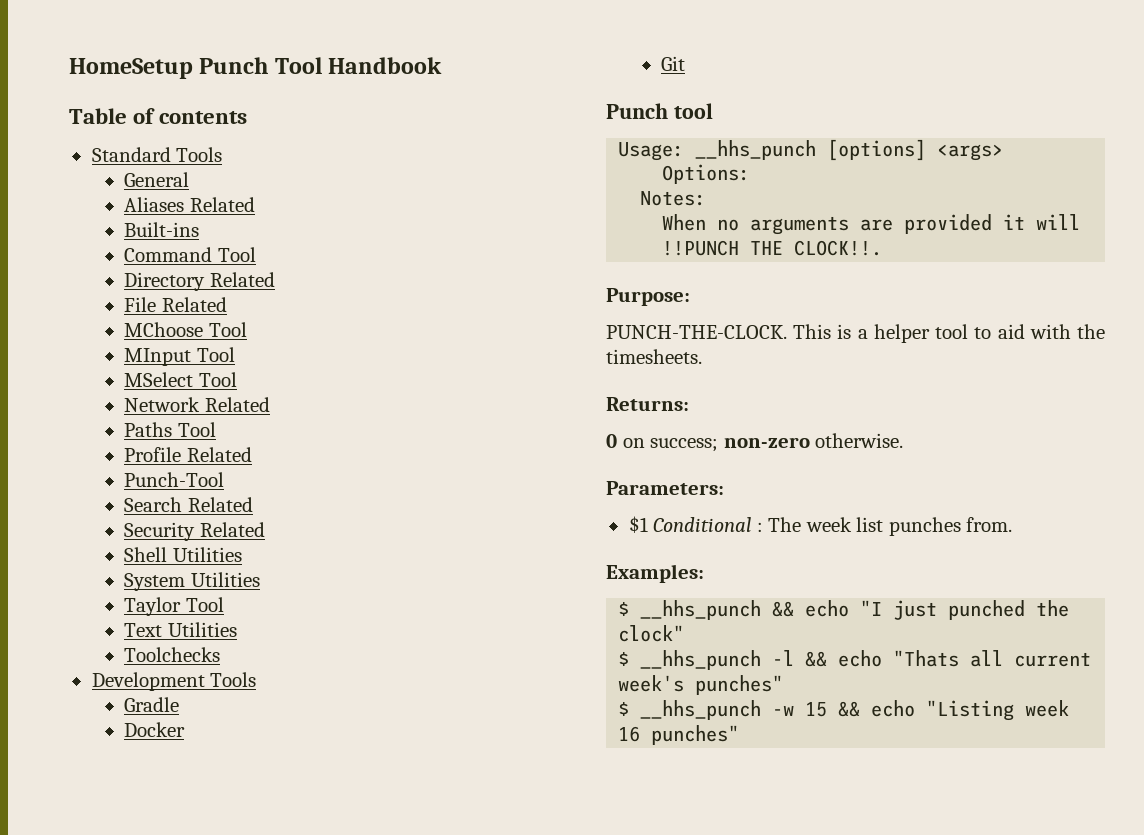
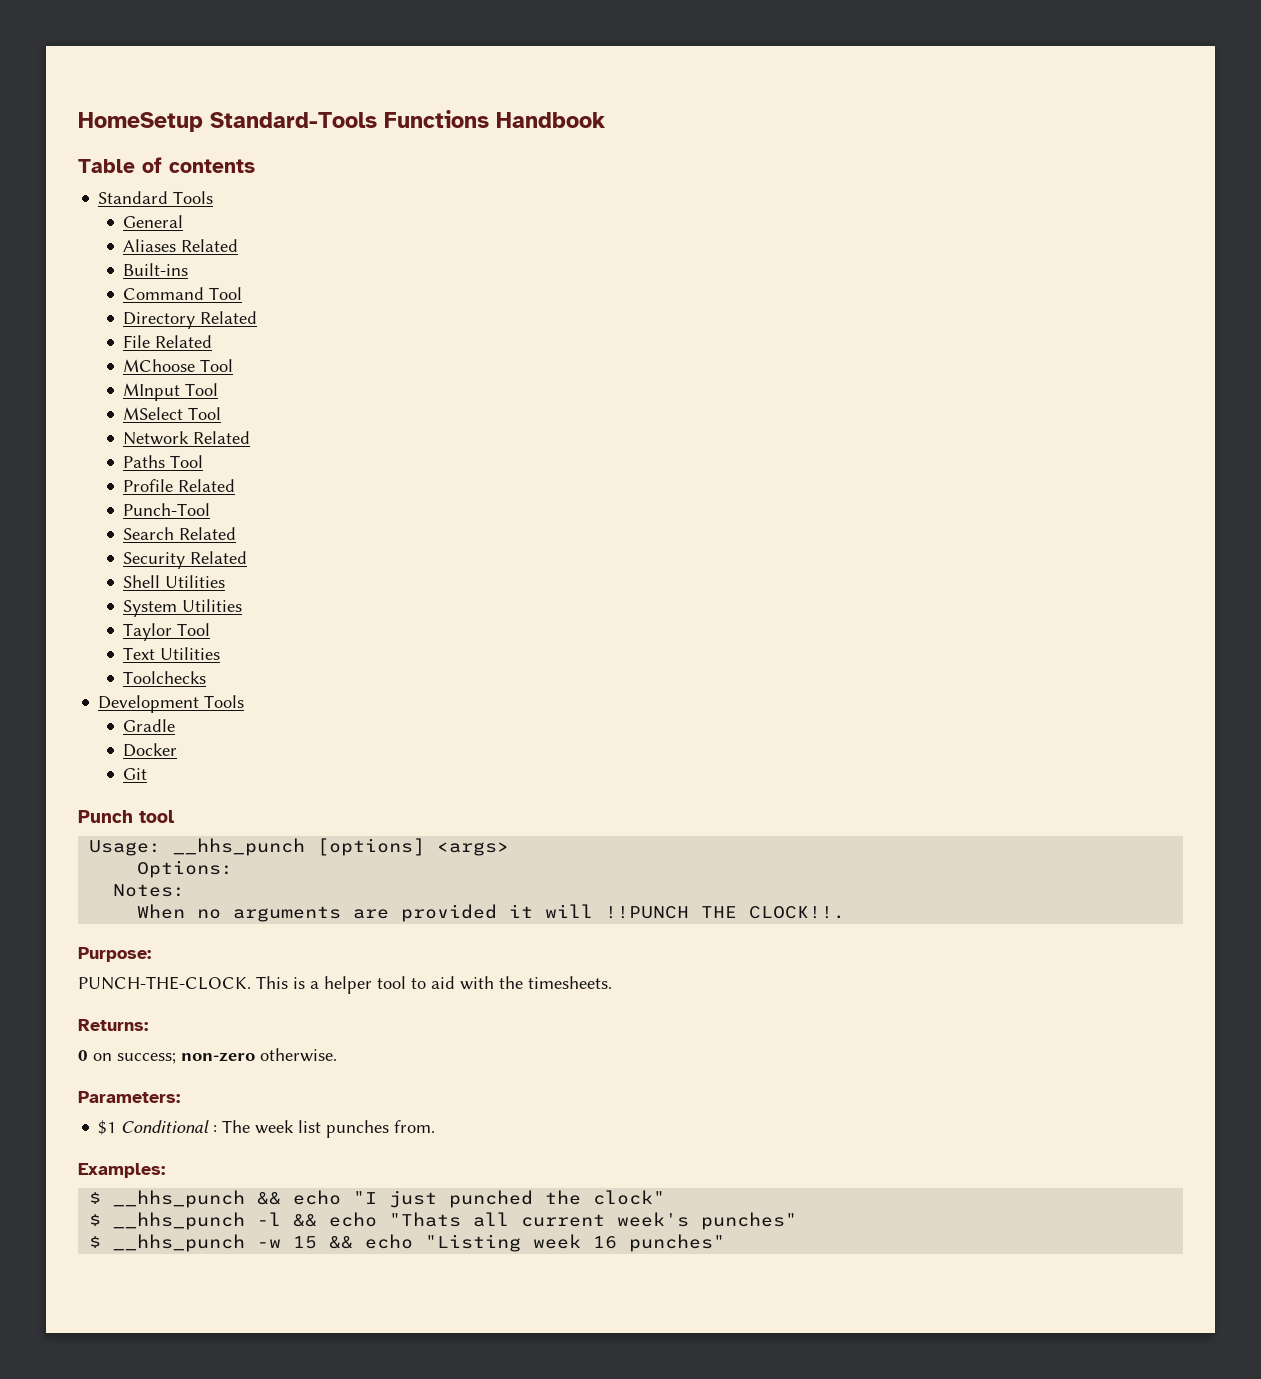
- HomeSetup Punch Tool Handbook
+ HomeSetup Standard-Tools Functions Handbook

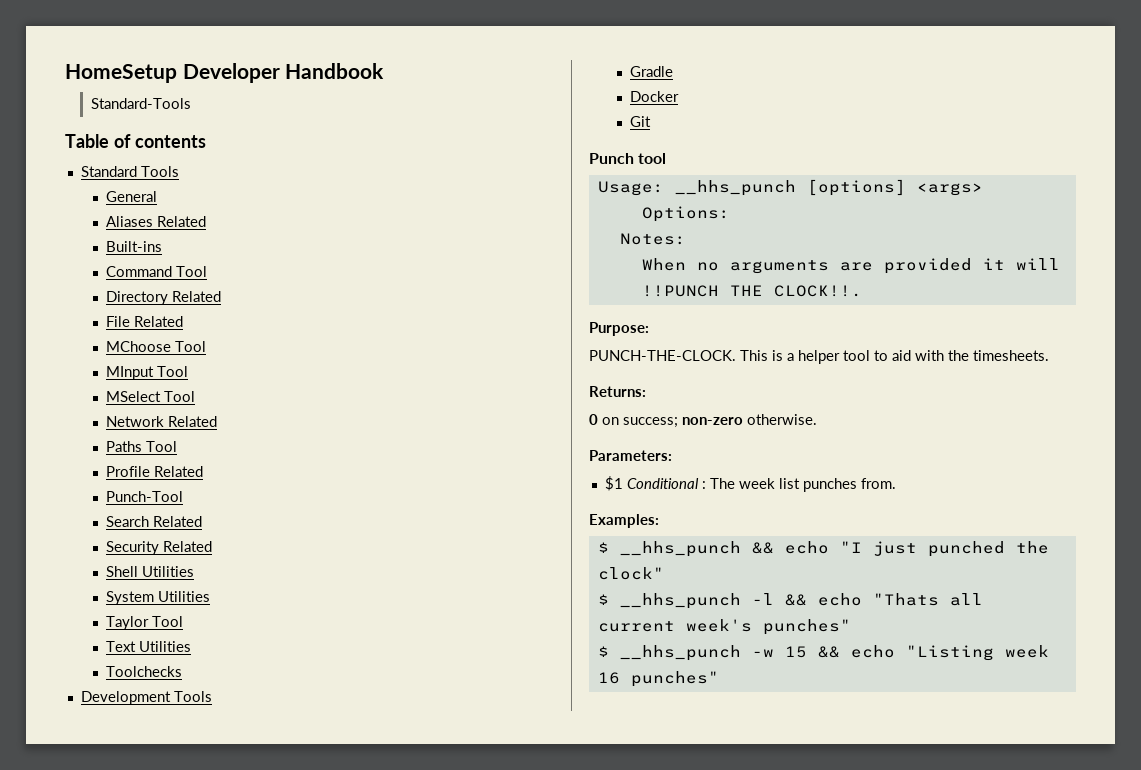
- HomeSetup Standard-Tools Functions Handbook
+ HomeSetup Developer Handbook
+ Standard-Tools

